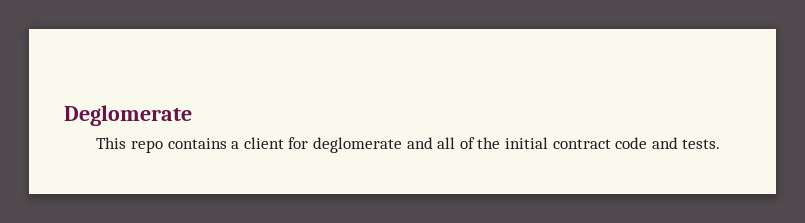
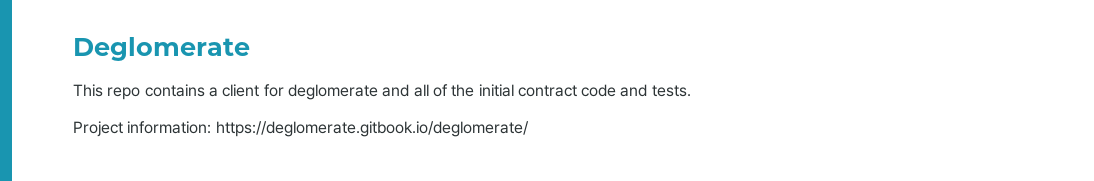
+ Project information: https://deglomerate.gitbook.io/deglomerate/

